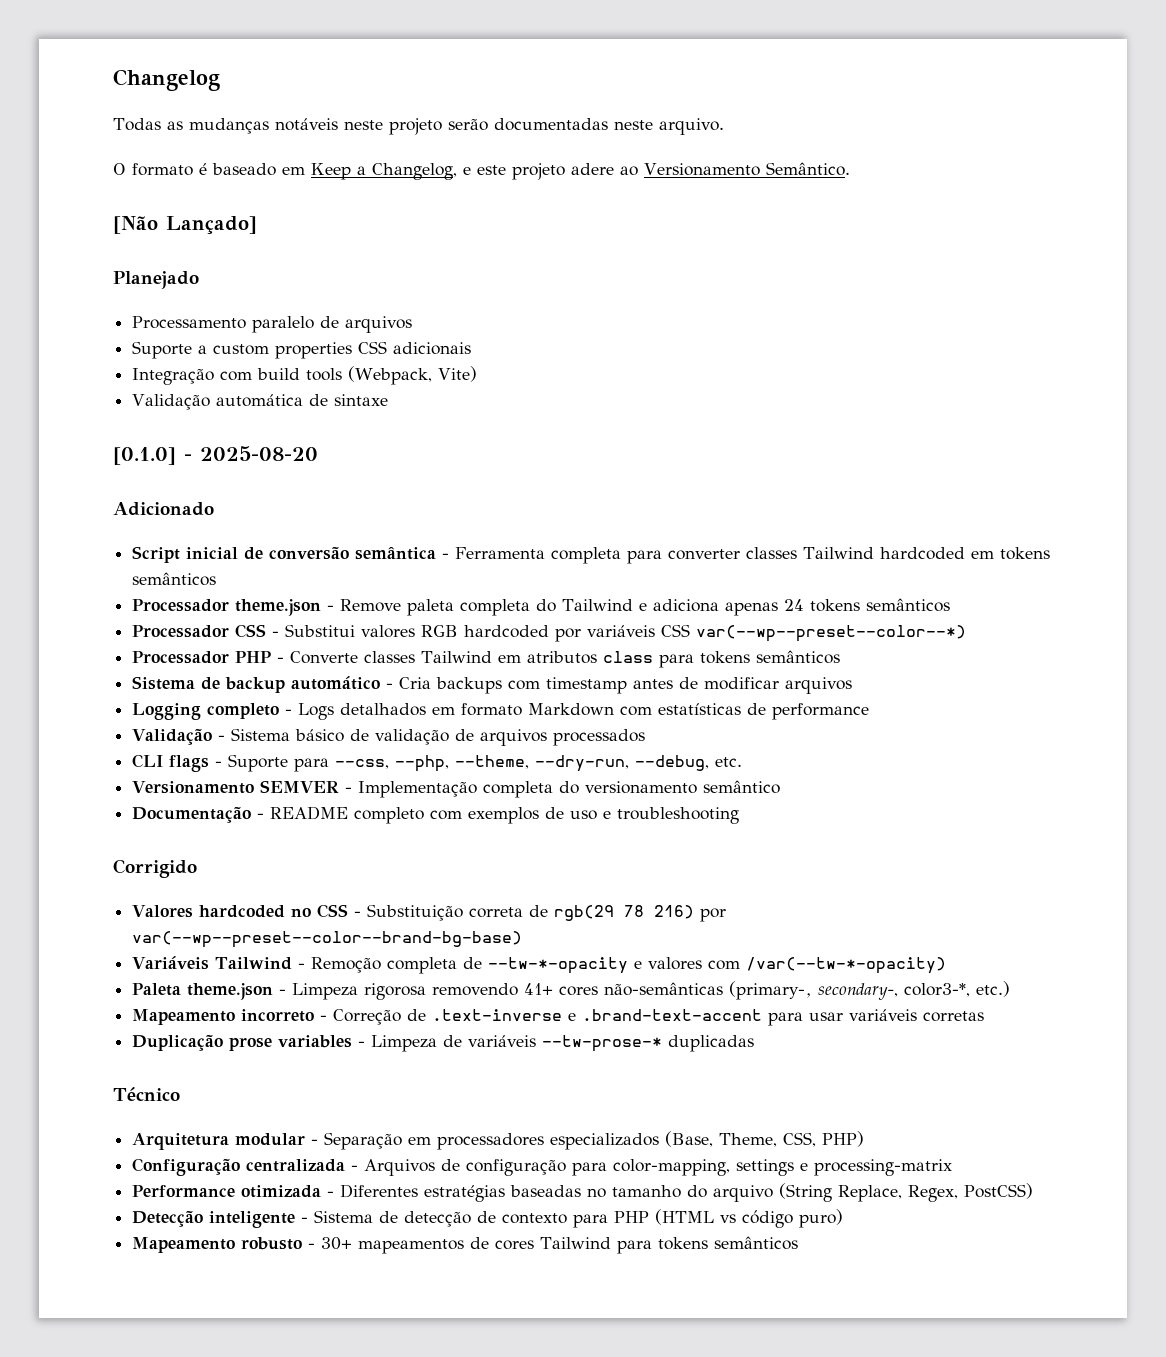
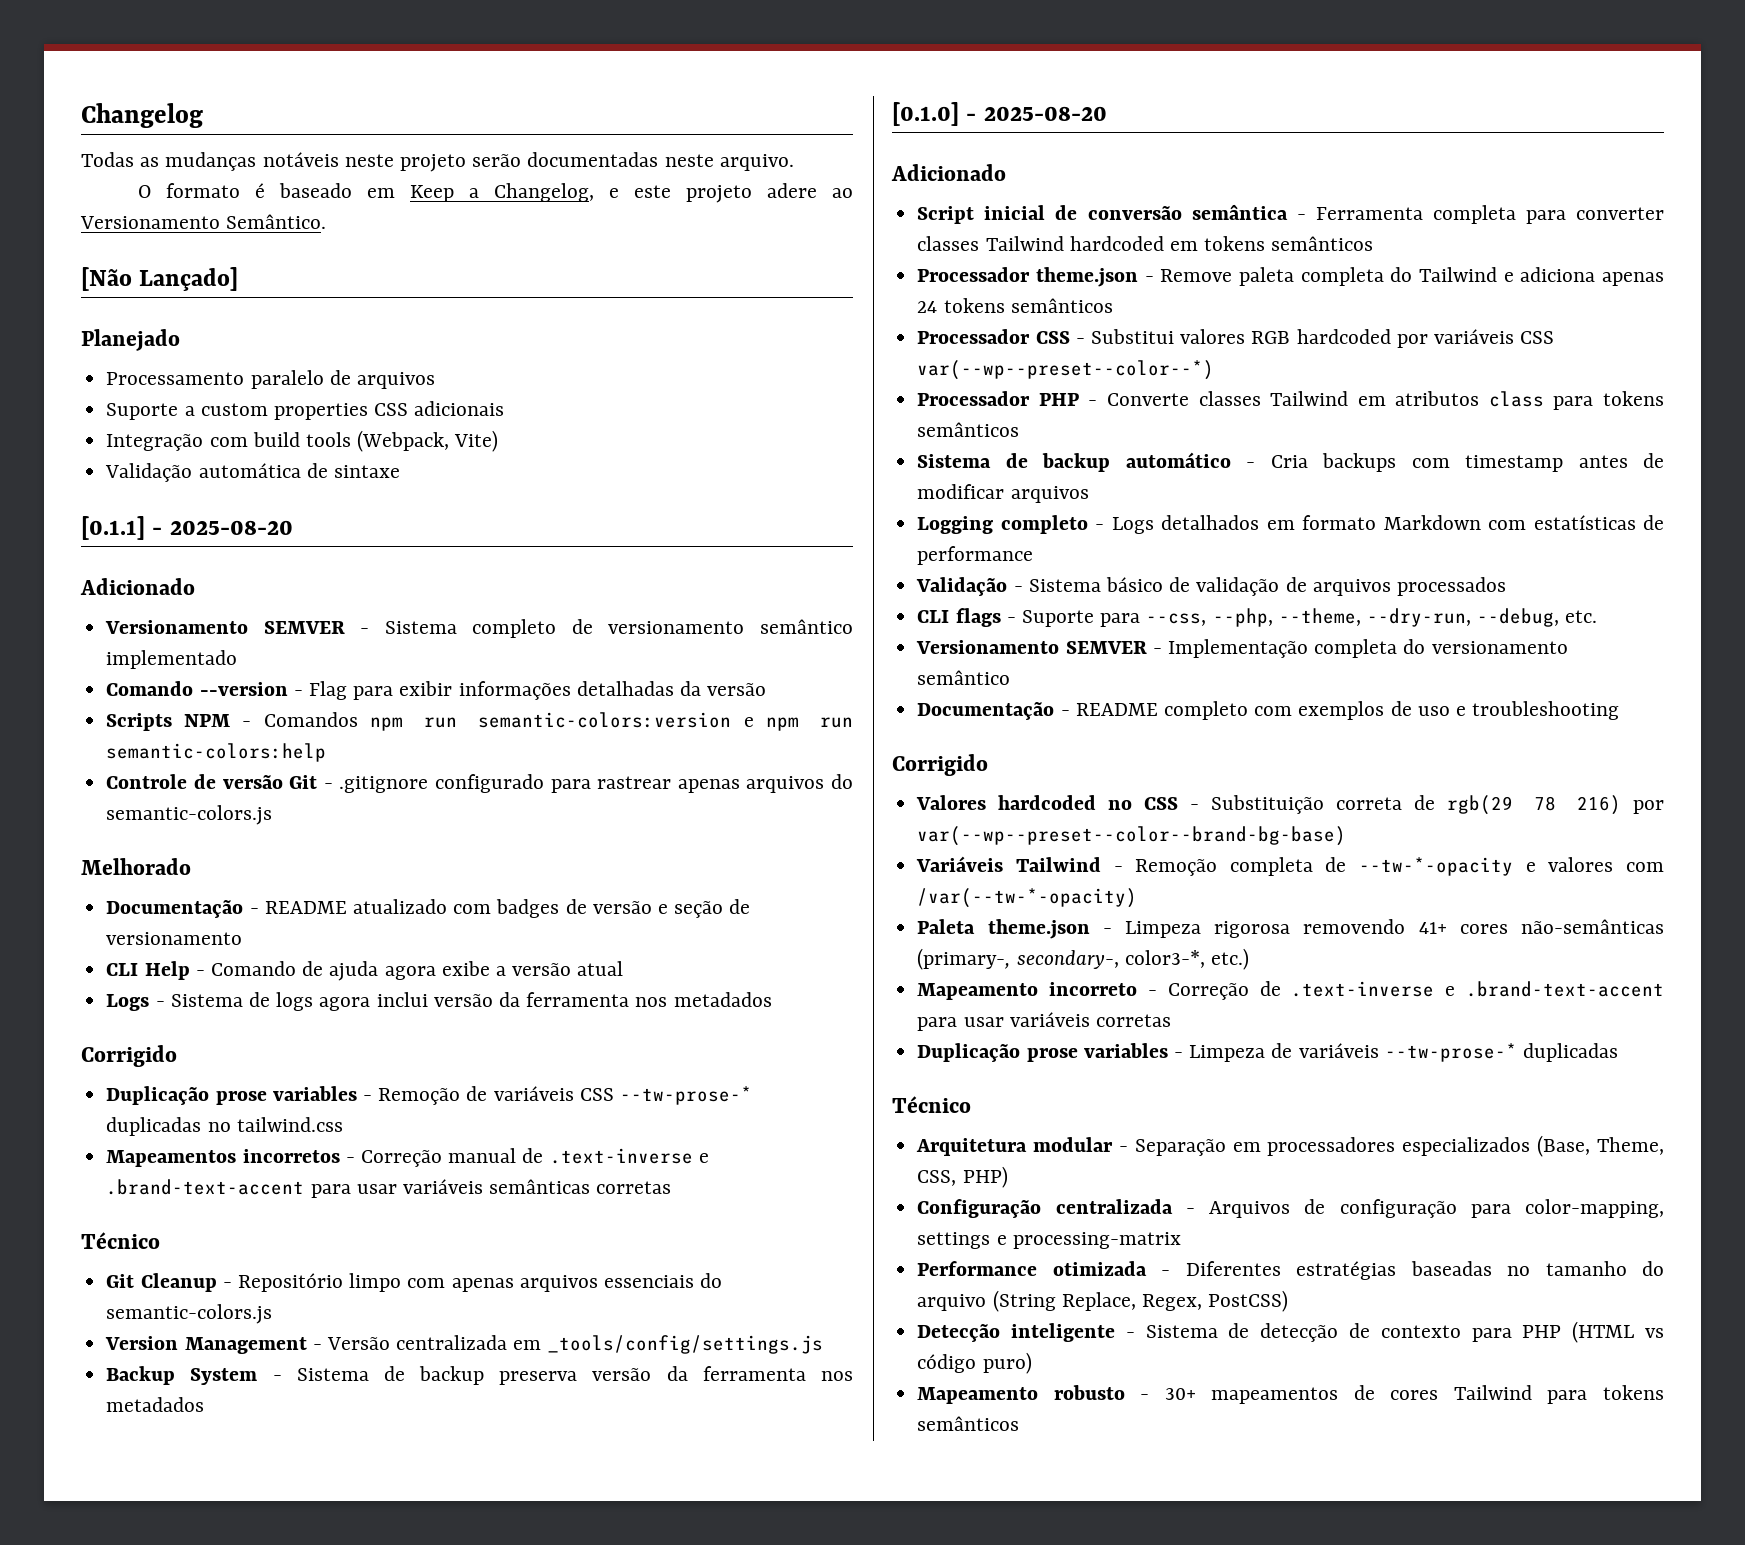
+ [0.1.1] - 2025-08-20
+ Adicionado
+ Versionamento SEMVER - Sistema completo de versionamento semântico implementado
+ Comando --version - Flag para exibir informações detalhadas da versão
+ Scripts NPM - Comandos npm run semantic-colors:version e npm run semantic-colors:help
+ Controle de versão Git - .gitignore configurado para rastrear apenas arquivos do semantic-colors.js
+ Melhorado
+ Documentação - README atualizado com badges de versão e seção de versionamento
+ CLI Help - Comando de ajuda agora exibe a versão atual
+ Logs - Sistema de logs agora inclui versão da ferramenta nos metadados
+ Corrigido
+ Duplicação prose variables - Remoção de variáveis CSS --tw-prose-* duplicadas no tailwind.css
+ Mapeamentos incorretos - Correção manual de .text-inverse e .brand-text-accent para usar variáveis semânticas corretas
+ Técnico
+ Git Cleanup - Repositório limpo com apenas arquivos essenciais do semantic-colors.js
+ Version Management - Versão centralizada em _tools/config/settings.js
+ Backup System - Sistema de backup preserva versão da ferramenta nos metadados

